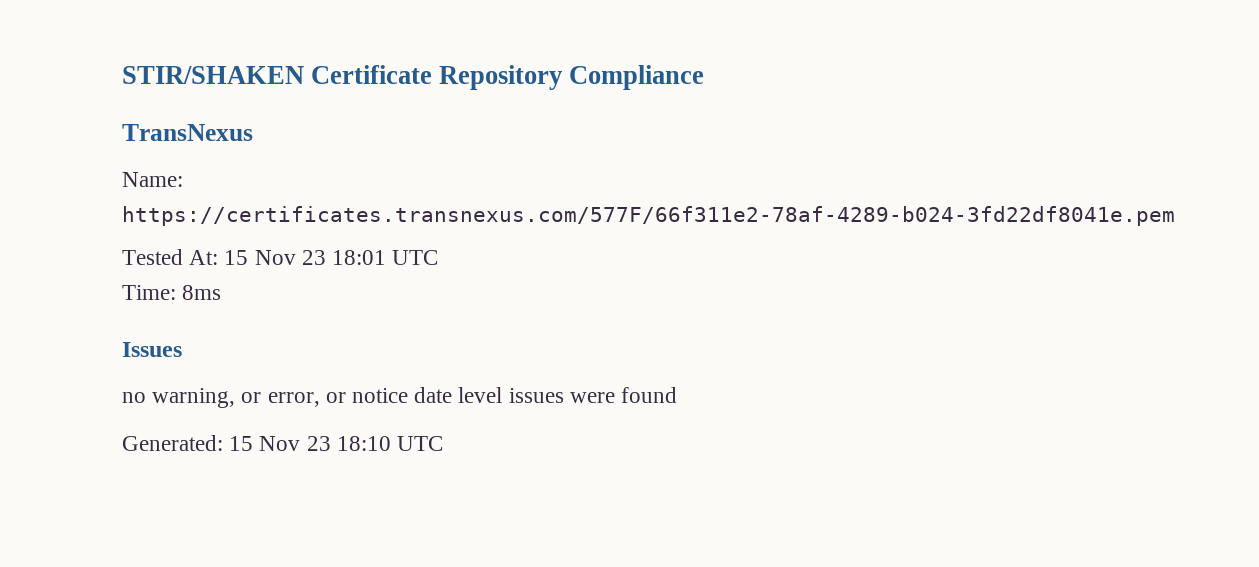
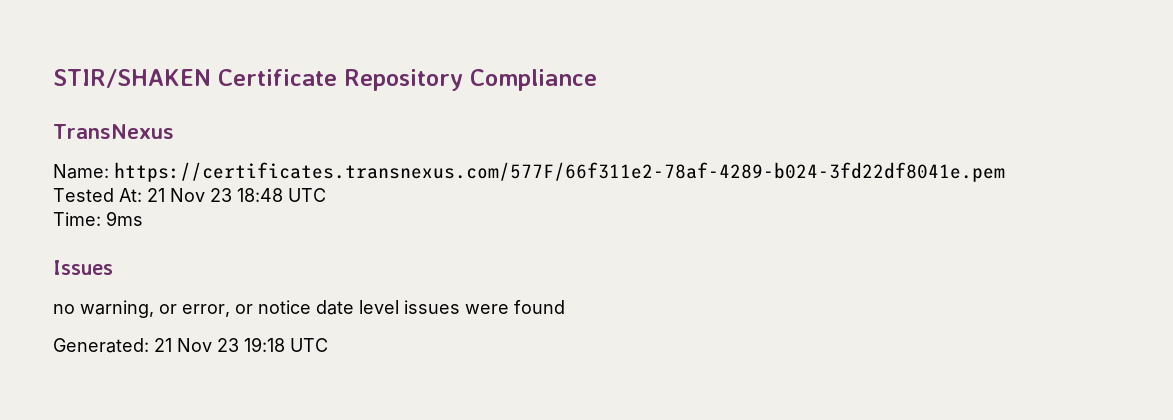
- Tested At: 15 Nov 23 18:01 UTC
+ Tested At: 21 Nov 23 18:48 UTC
- Time: 8ms
+ Time: 9ms
- Generated: 15 Nov 23 18:10 UTC
+ Generated: 21 Nov 23 19:18 UTC

